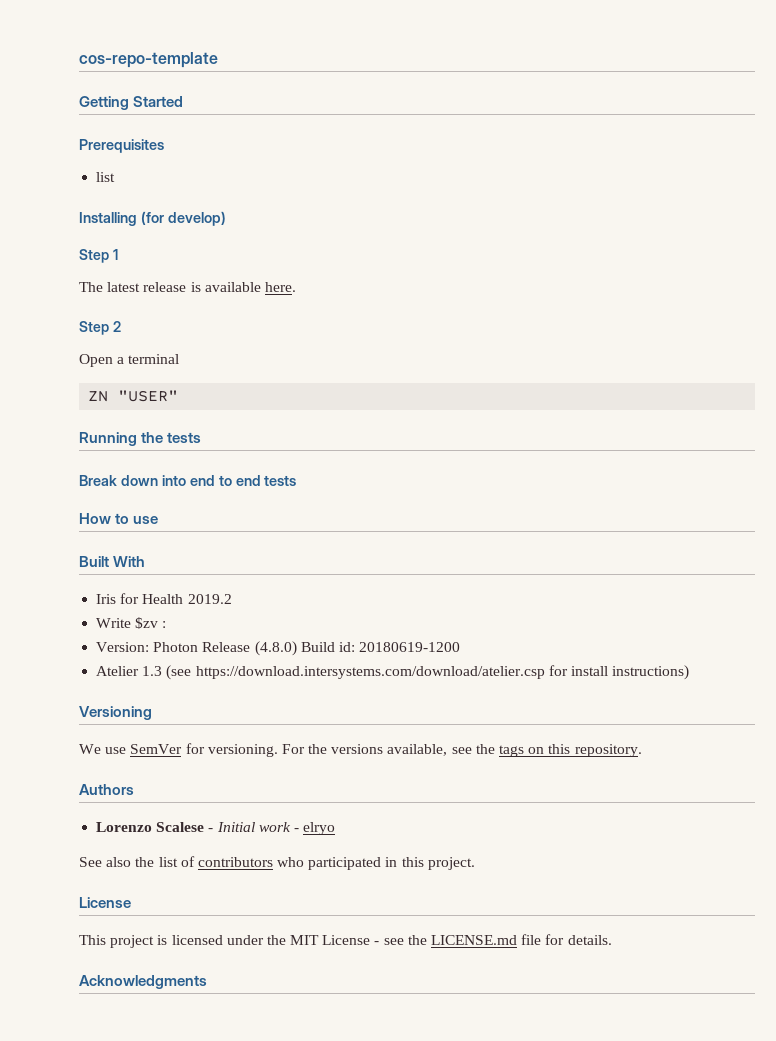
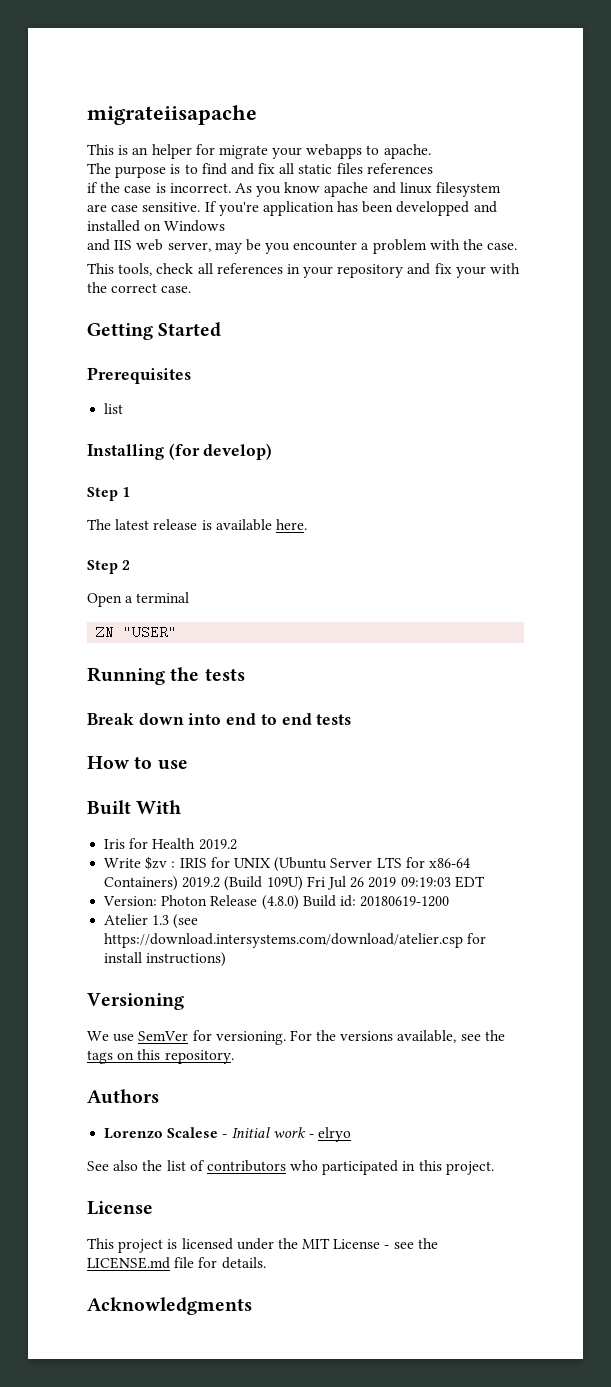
- cos-repo-template
+ migrateiisapache
+ This is an helper for migrate your webapps to apache.
+ The purpose is to find and fix all static files references
+ if the case is incorrect. As you know apache and linux filesystem are case sensitive. If you're application has been developped and installed on Windows
+ and IIS web server, may be you encounter a problem with the case.
+ This tools, check all references in your repository and fix your with the correct case.
- Write $zv :
+ Write $zv : IRIS for UNIX (Ubuntu Server LTS for x86-64 Containers) 2019.2 (Build 109U) Fri Jul 26 2019 09:19:03 EDT

